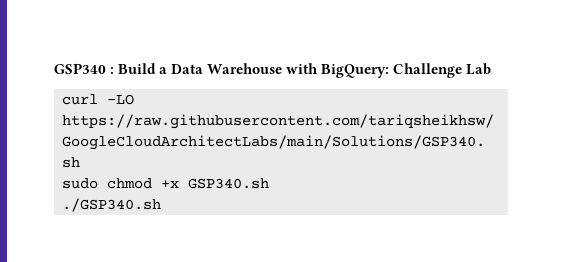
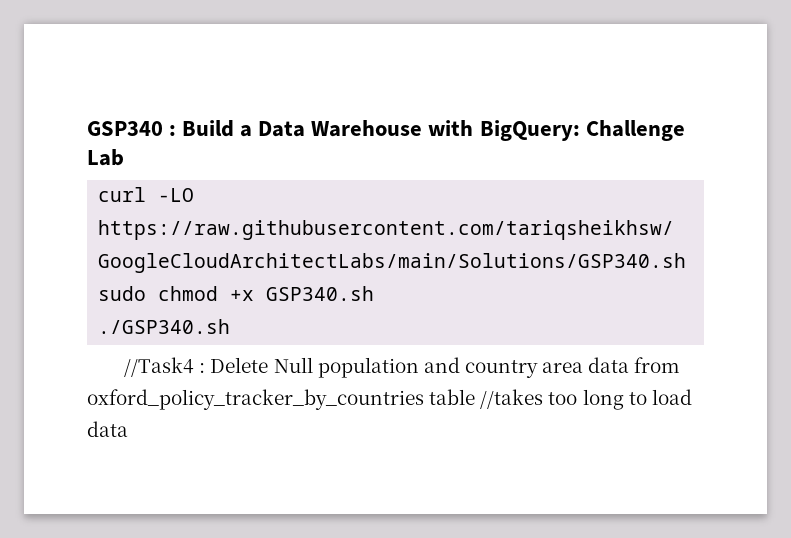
+ //Task4 : Delete Null population and country area data from oxford_policy_tracker_by_countries table //takes too long to load data

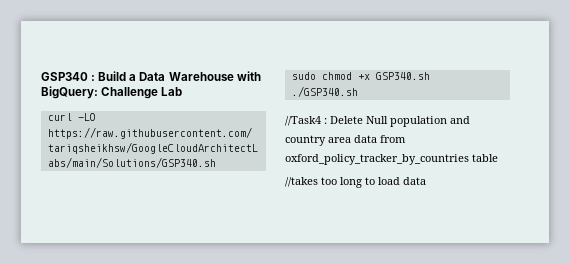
- //Task4 : Delete Null population and country area data from oxford_policy_tracker_by_countries table //takes too long to load data
+ //Task4 : Delete Null population and country area data from oxford_policy_tracker_by_countries table
+ //takes too long to load data

